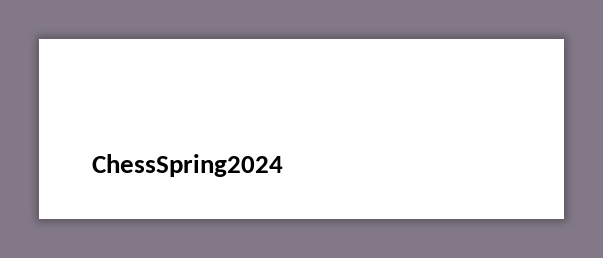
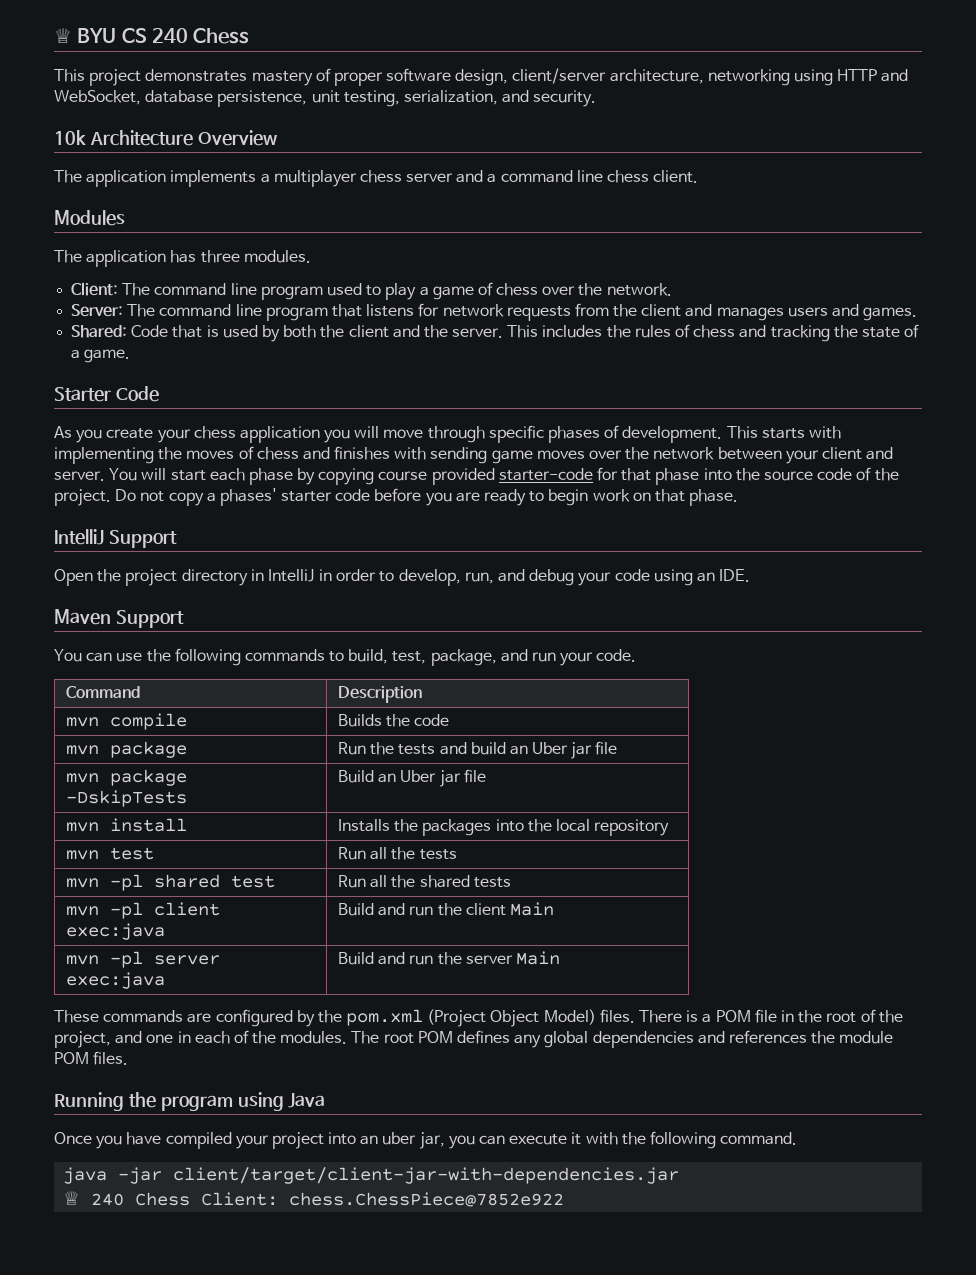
- ChessSpring2024
+ ♕ BYU CS 240 Chess
+ This project demonstrates mastery of proper software design, client/server architecture, networking using HTTP and WebSocket, database persistence, unit testing, serialization, and security.
+ 10k Architecture Overview
+ The application implements a multiplayer chess server and a command line chess client.
+ Modules
+ The application has three modules.
+ Client: The command line program used to play a game of chess over the network.
+ Server: The command line program that listens for network requests from the client and manages users and games.
+ Shared: Code that is used by both the client and the server. This includes the rules of chess and tracking the state of a game.
+ Starter Code
+ As you create your chess application you will move through specific phases of development. This starts with implementing the moves of chess and finishes with sending game moves over the network between your client and server. You will start each phase by copying course provided starter-code for that phase into the source code of the project. Do not copy a phases' starter code before you are ready to begin work on that phase.
+ IntelliJ Support
+ Open the project directory in IntelliJ in order to develop, run, and debug your code using an IDE.
+ Maven Support
+ You can use the following commands to build, test, package, and run your code.
+ Command | Description
+ mvn compile | Builds the code
+ mvn package | Run the tests and build an Uber jar file
+ mvn package -DskipTests | Build an Uber jar file
+ mvn install | Installs the packages into the local repository
+ mvn test | Run all the tests
+ mvn -pl shared test | Run all the shared tests
+ mvn -pl client exec:java | Build and run the client Main
+ mvn -pl server exec:java | Build and run the server Main
+ These commands are configured by the pom.xml (Project Object Model) files. There is a POM file in the root of the project, and one in each of the modules. The root POM defines any global dependencies and references the module POM files.
+ Running the program using Java
+ Once you have compiled your project into an uber jar, you can execute it with the following command.
+ java -jar client/target/client-jar-with-dependencies.jar
+ ♕ 240 Chess Client: chess.ChessPiece@7852e922

